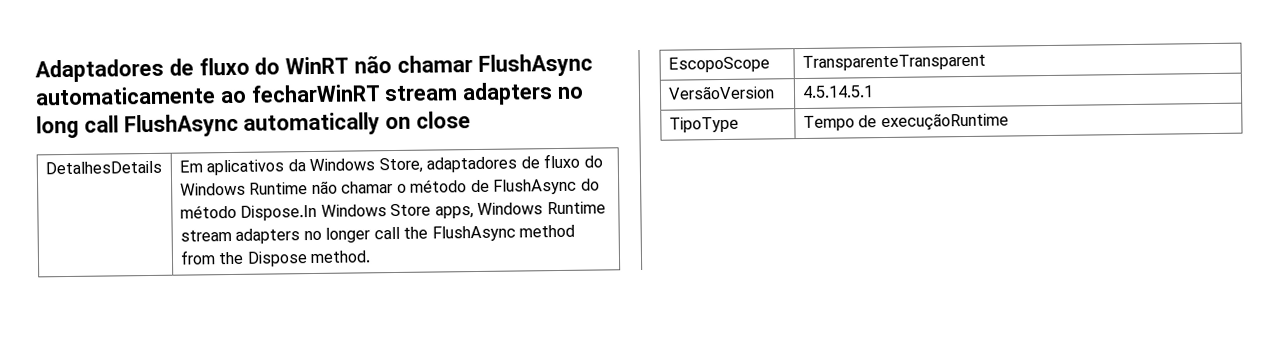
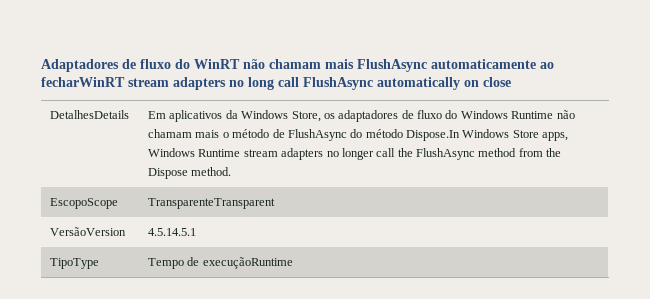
- Adaptadores de fluxo do WinRT não chamar FlushAsync automaticamente ao fecharWinRT stream adapters no long call FlushAsync automatically on close
+ Adaptadores de fluxo do WinRT não chamam mais FlushAsync automaticamente ao fecharWinRT stream adapters no long call FlushAsync automatically on close
- DetalhesDetails | Em aplicativos da Windows Store, adaptadores de fluxo do Windows Runtime não chamar o método de FlushAsync do método Dispose.In Windows Store apps, Windows Runtime stream adapters no longer call the FlushAsync method from the Dispose method.
+ DetalhesDetails | Em aplicativos da Windows Store, os adaptadores de fluxo do Windows Runtime não chamam mais o método de FlushAsync do método Dispose.In Windows Store apps, Windows Runtime stream adapters no longer call the FlushAsync method from the Dispose method.

